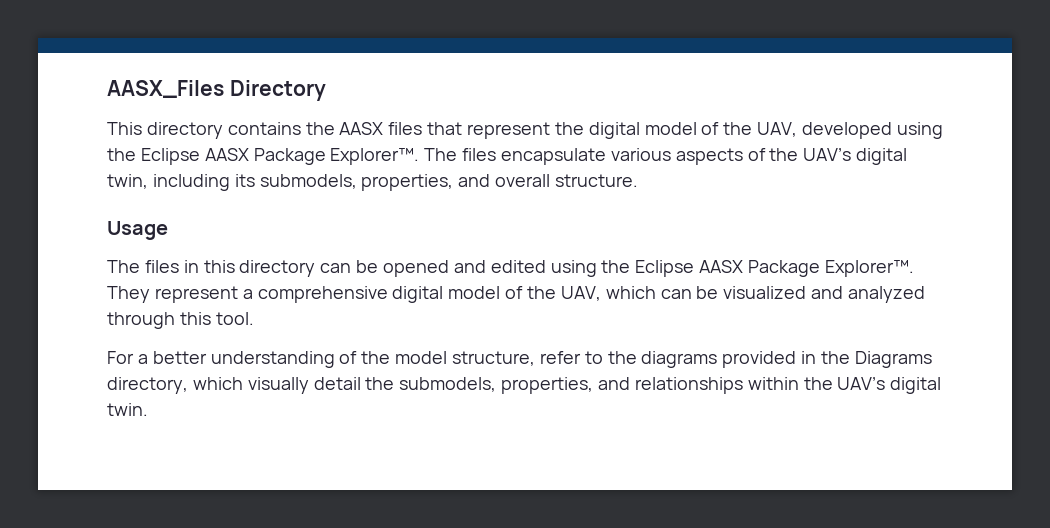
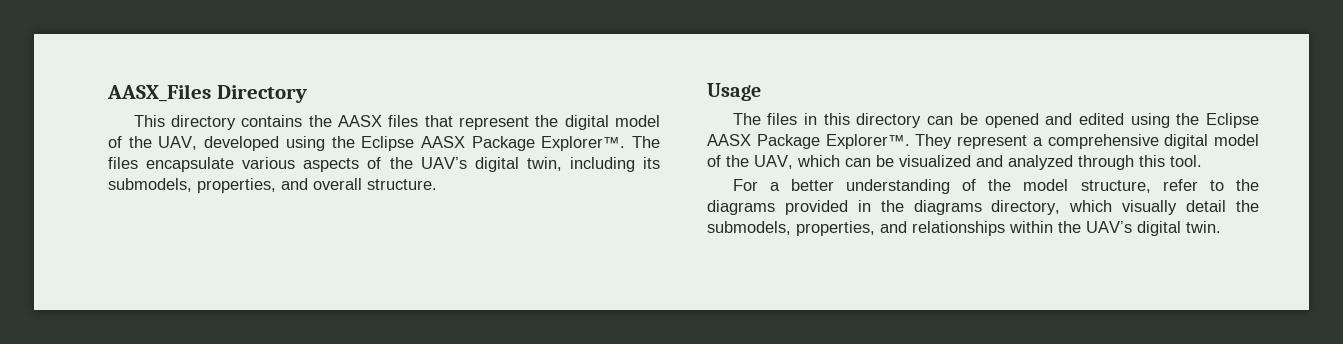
- For a better understanding of the model structure, refer to the diagrams provided in the Diagrams directory, which visually detail the submodels, properties, and relationships within the UAV’s digital twin.
+ For a better understanding of the model structure, refer to the diagrams provided in the diagrams directory, which visually detail the submodels, properties, and relationships within the UAV’s digital twin.

